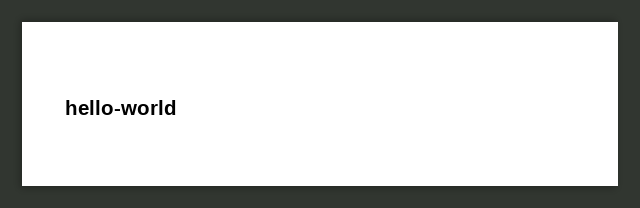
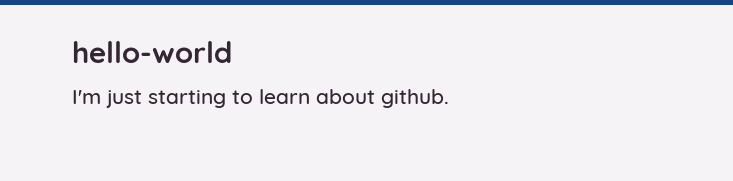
+ I'm just starting to learn about github.

